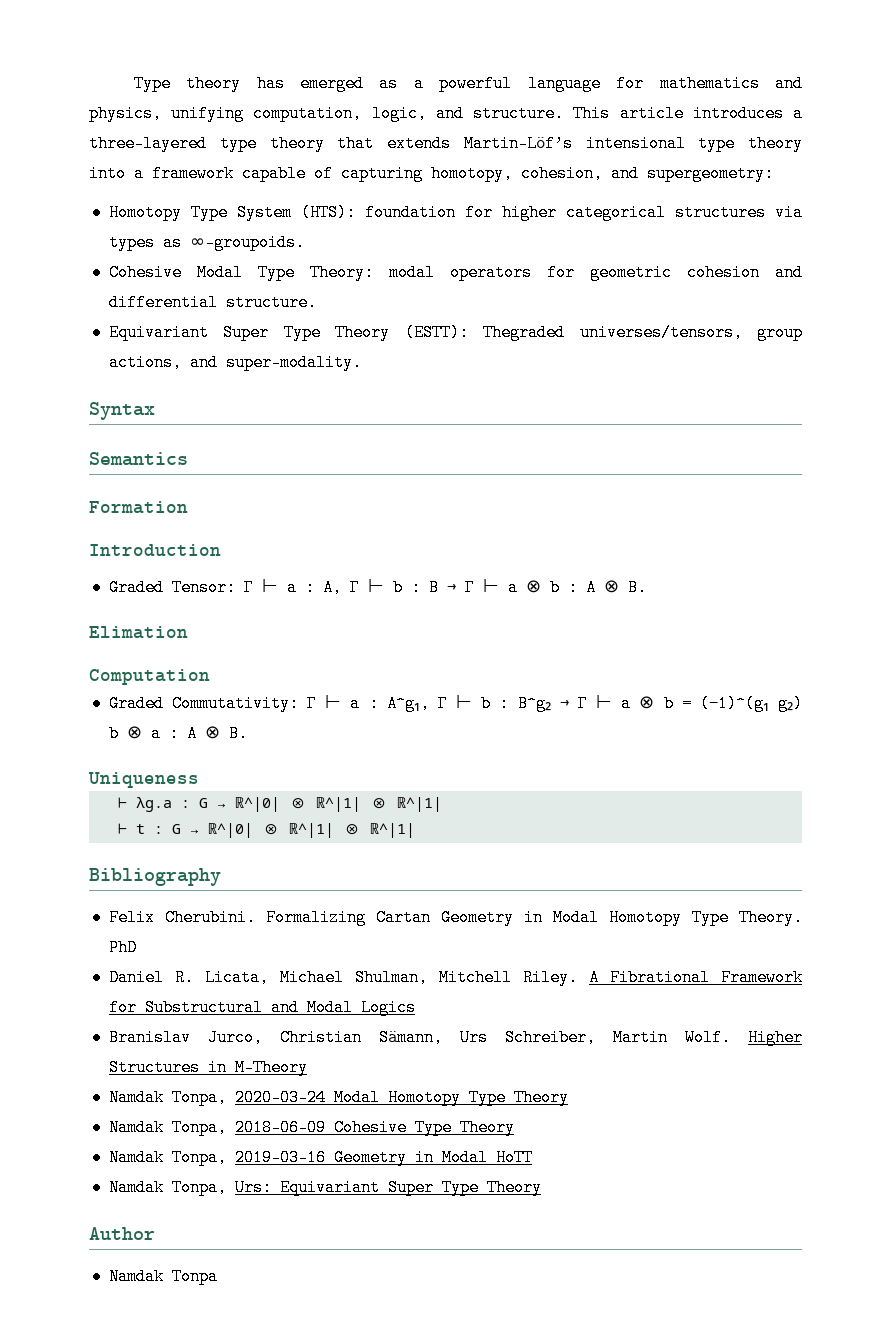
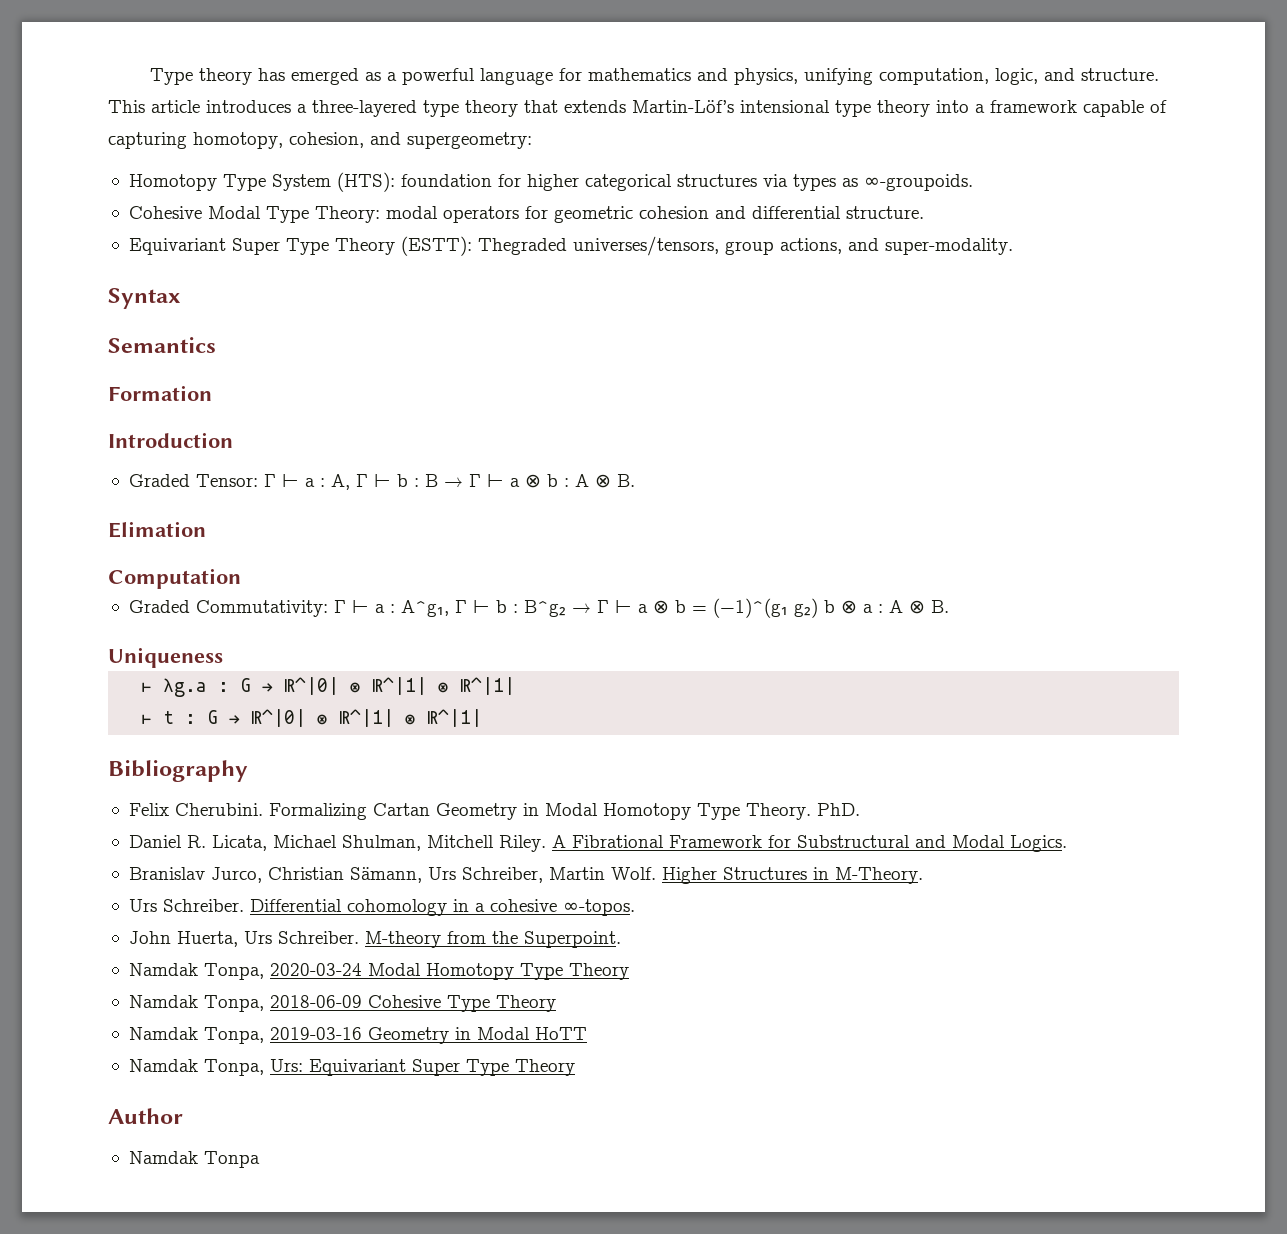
- PhD
+ PhD.
- A Fibrational Framework for Substructural and Modal Logics
+ A Fibrational Framework for Substructural and Modal Logics.
- Higher Structures in M-Theory
+ Higher Structures in M-Theory.
+ Urs Schreiber. Differential cohomology in a cohesive ∞-topos.
+ John Huerta, Urs Schreiber. M-theory from the Superpoint.

